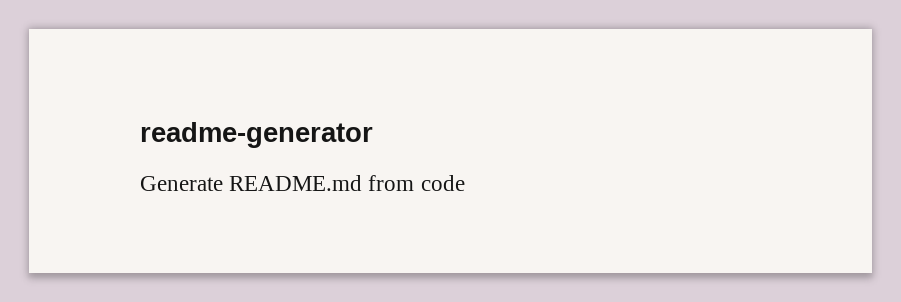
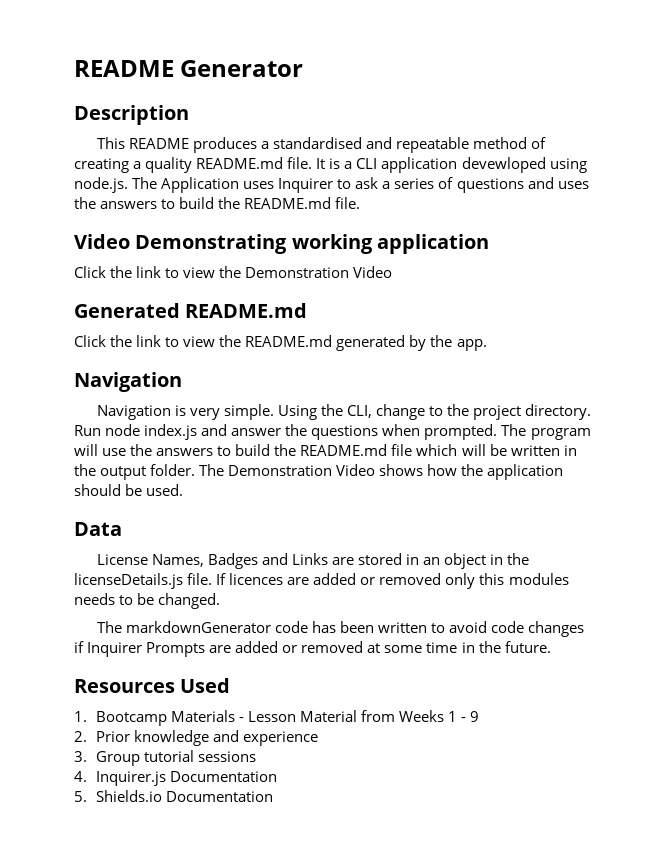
- readme-generator
- Generate README.md from code
+ README Generator
+ Description
+ This README produces a standardised and repeatable method of creating a quality README.md file. It is a CLI application devewloped using node.js. The Application uses Inquirer to ask a series of questions and uses the answers to build the README.md file.
+ Video Demonstrating working application
+ Click the link to view the Demonstration Video
+ Generated README.md
+ Click the link to view the README.md generated by the app.
+ Navigation
+ Navigation is very simple. Using the CLI, change to the project directory. Run node index.js and answer the questions when prompted. The program will use the answers to build the README.md file which will be written in the output folder. The Demonstration Video shows how the application should be used.
+ Data
+ License Names, Badges and Links are stored in an object in the licenseDetails.js file. If licences are added or removed only this modules needs to be changed.
+ The markdownGenerator code has been written to avoid code changes if Inquirer Prompts are added or removed at some time in the future.
+ Resources Used
+ 1. Bootcamp Materials - Lesson Material from Weeks 1 - 9
+ 2. Prior knowledge and experience
+ 3. Group tutorial sessions
+ 4. Inquirer.js Documentation
+ 5. Shields.io Documentation

